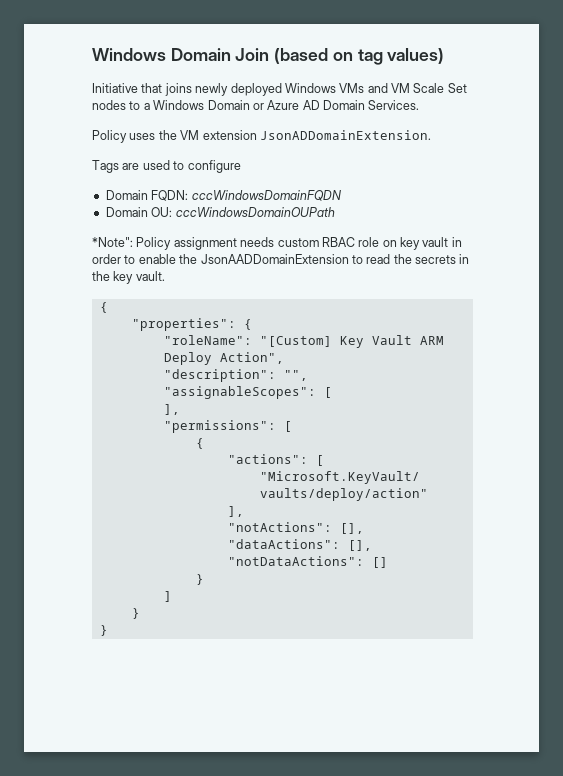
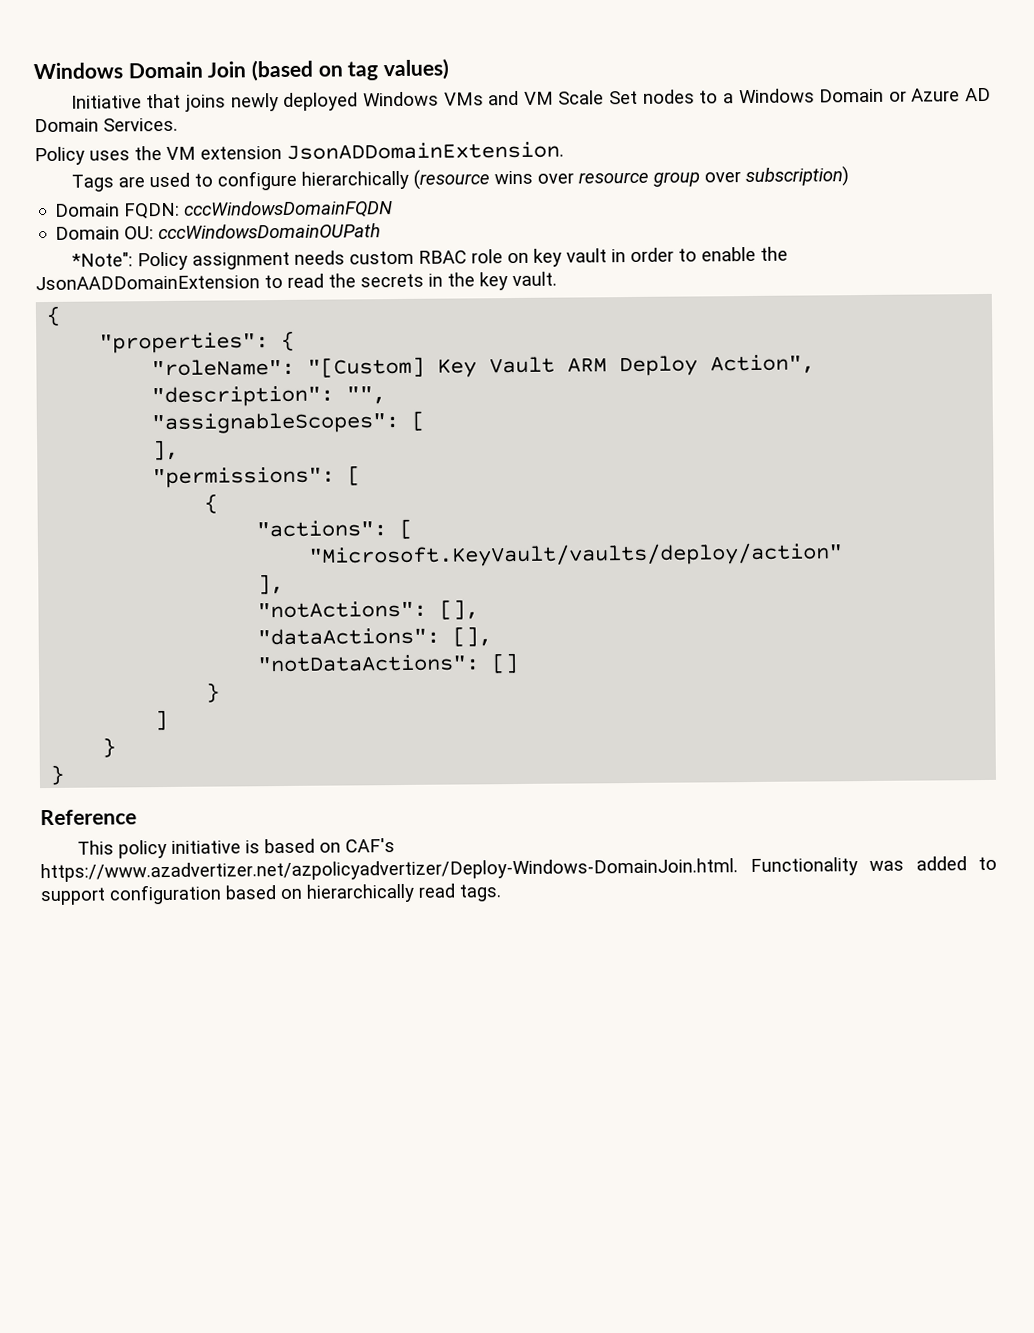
- Tags are used to configure
+ Tags are used to configure hierarchically (resource wins over resource group over subscription)
+ Reference
+ This policy initiative is based on CAF's https://www.azadvertizer.net/azpolicyadvertizer/Deploy-Windows-DomainJoin.html. Functionality was added to support configuration based on hierarchically read tags.

